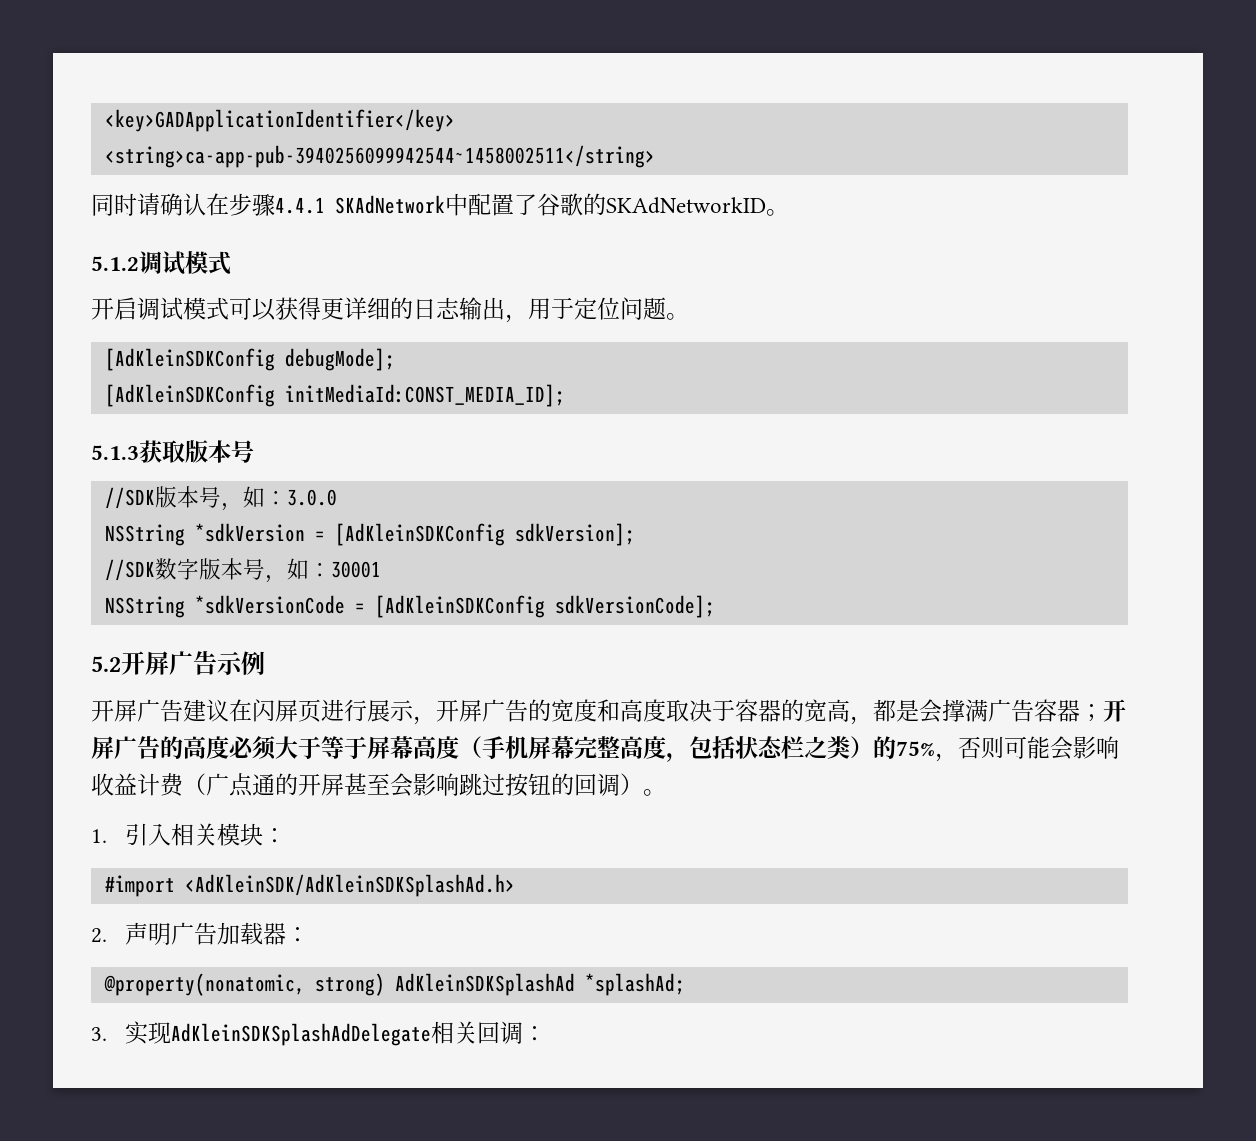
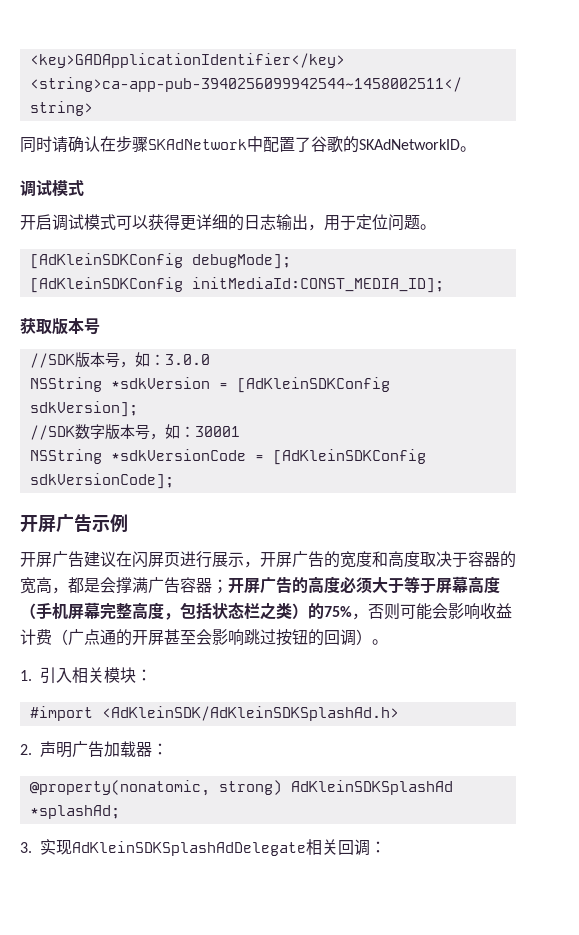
- 同时请确认在步骤4.4.1 SKAdNetwork中配置了谷歌的SKAdNetworkID。
- 5.1.2调试模式
+ 同时请确认在步骤SKAdNetwork中配置了谷歌的SKAdNetworkID。
+ 调试模式
- 5.1.3获取版本号
+ 获取版本号
- 5.2开屏广告示例
+ 开屏广告示例

